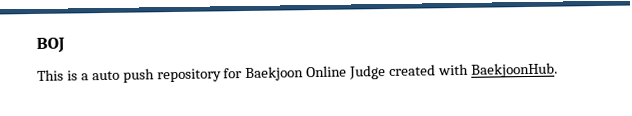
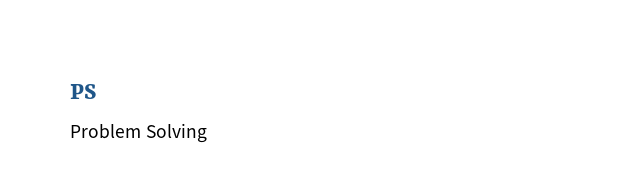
- BOJ
- This is a auto push repository for Baekjoon Online Judge created with BaekjoonHub.
+ PS
+ Problem Solving

